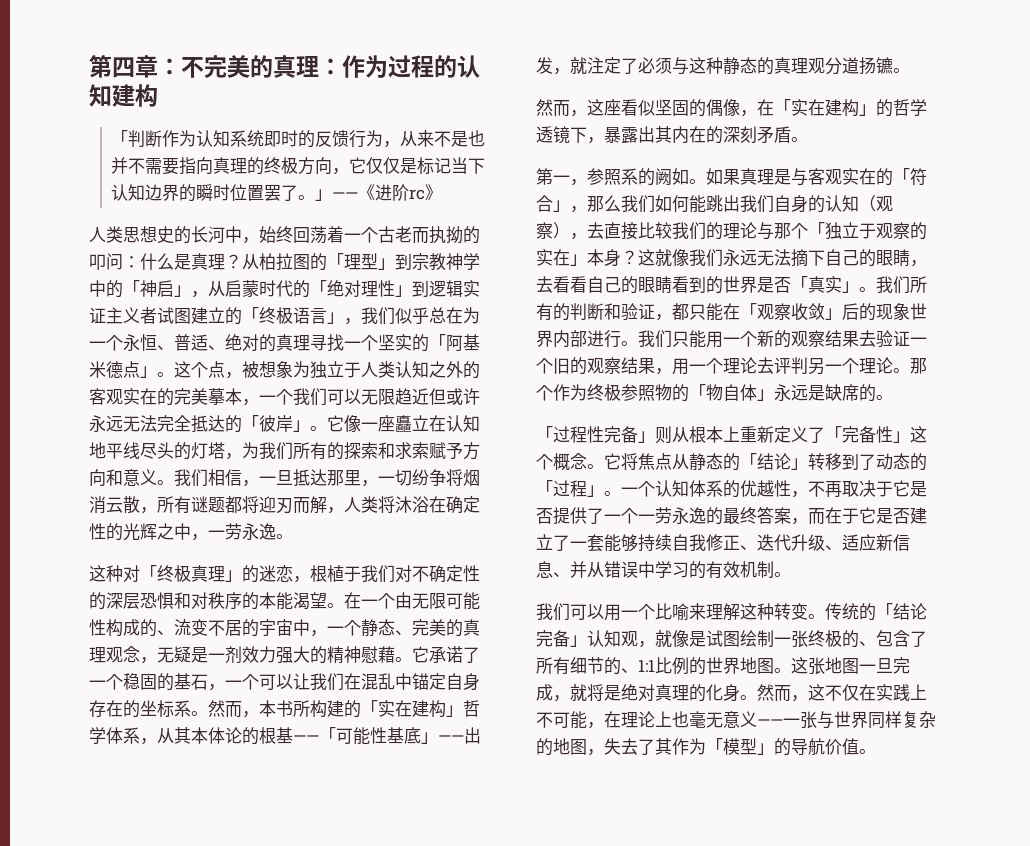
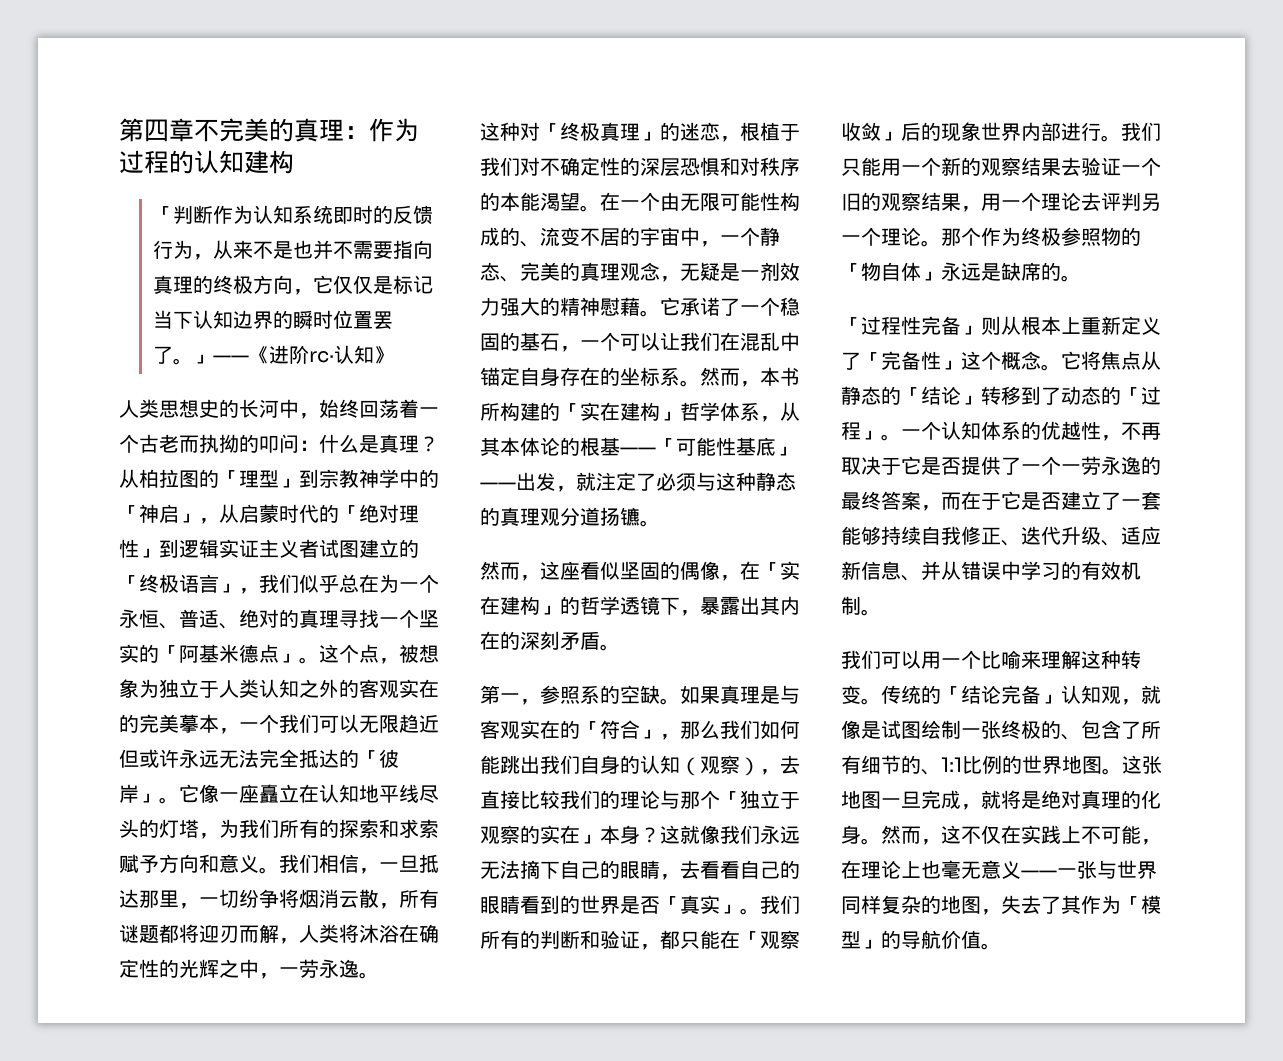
- 第四章：不完美的真理：作为过程的认知建构
+ 第四章不完美的真理：作为过程的认知建构
- 「判断作为认知系统即时的反馈行为，从来不是也并不需要指向真理的终极方向，它仅仅是标记当下认知边界的瞬时位置罢了。」——《进阶rc》
+ 「判断作为认知系统即时的反馈行为，从来不是也并不需要指向真理的终极方向，它仅仅是标记当下认知边界的瞬时位置罢了。」——《进阶rc·认知》
- 第一，参照系的阙如。
+ 第一，参照系的空缺。

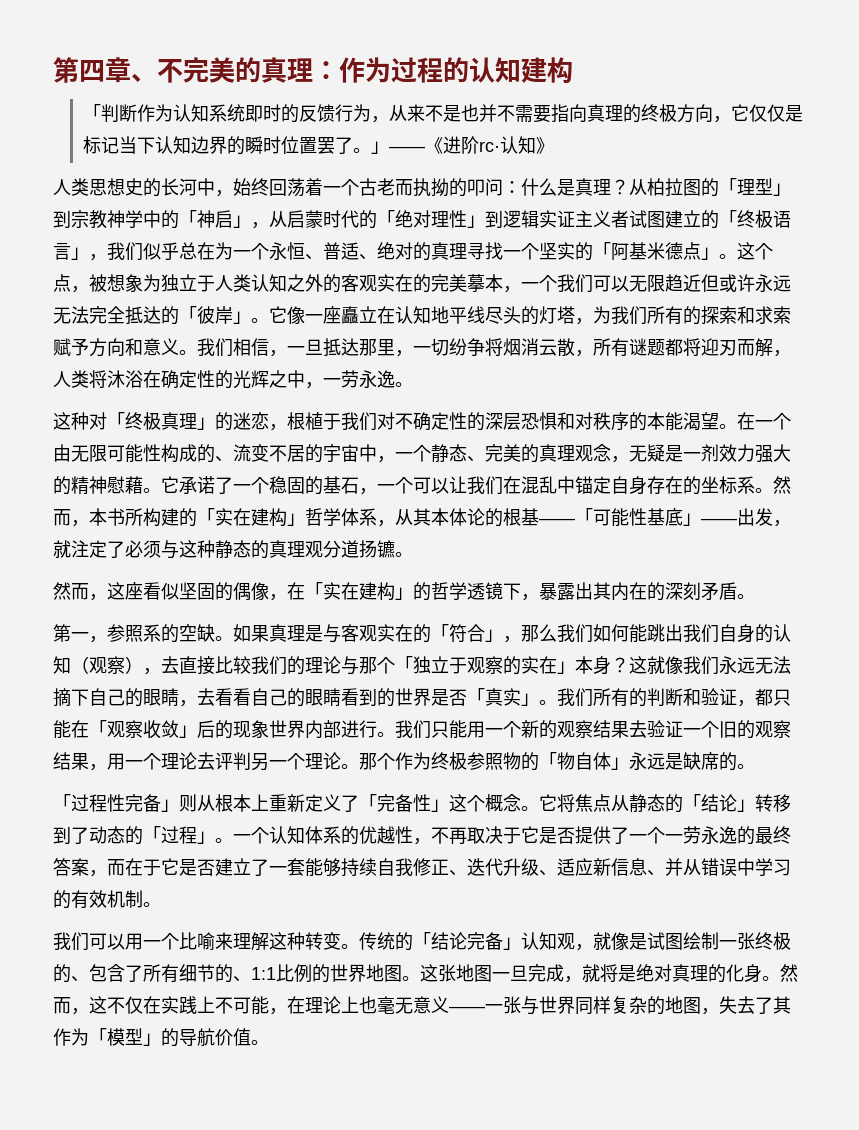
- 第四章不完美的真理：作为过程的认知建构
+ 第四章、不完美的真理：作为过程的认知建构

